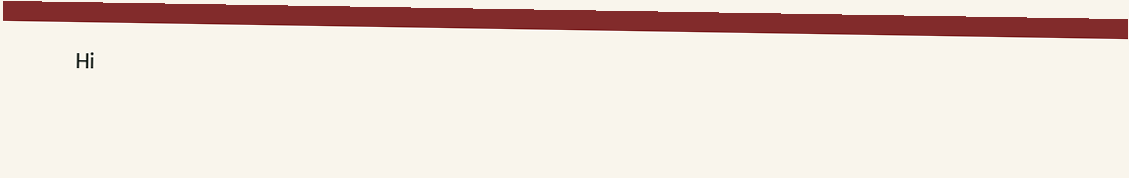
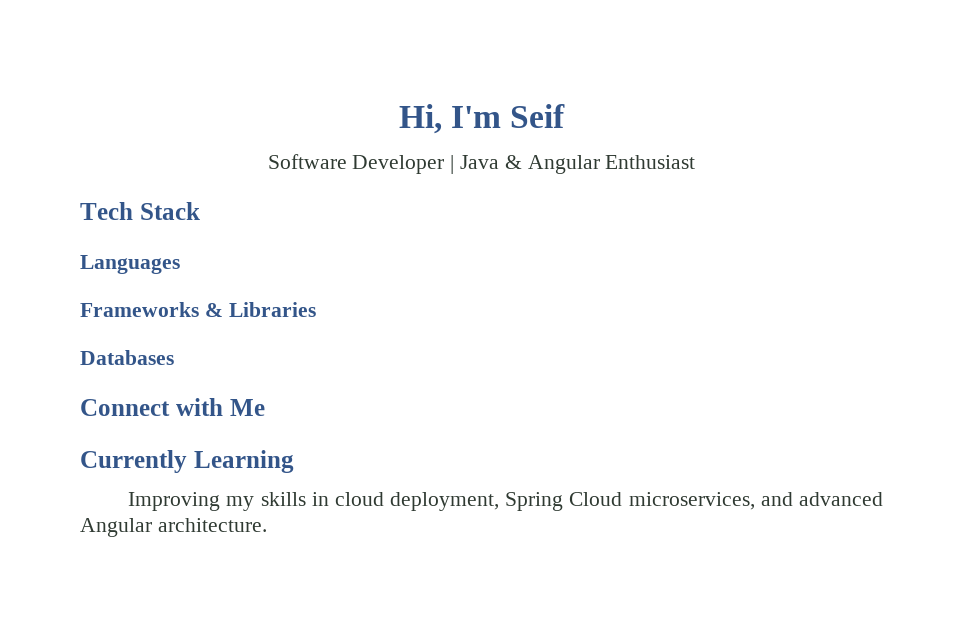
- Hi
+ Hi, I'm Seif
+ Software Developer | Java & Angular Enthusiast
+ Tech Stack
+ Languages
+ Frameworks & Libraries
+ Databases
+ Connect with Me
+ Currently Learning
+ Improving my skills in cloud deployment, Spring Cloud microservices, and advanced Angular architecture.

